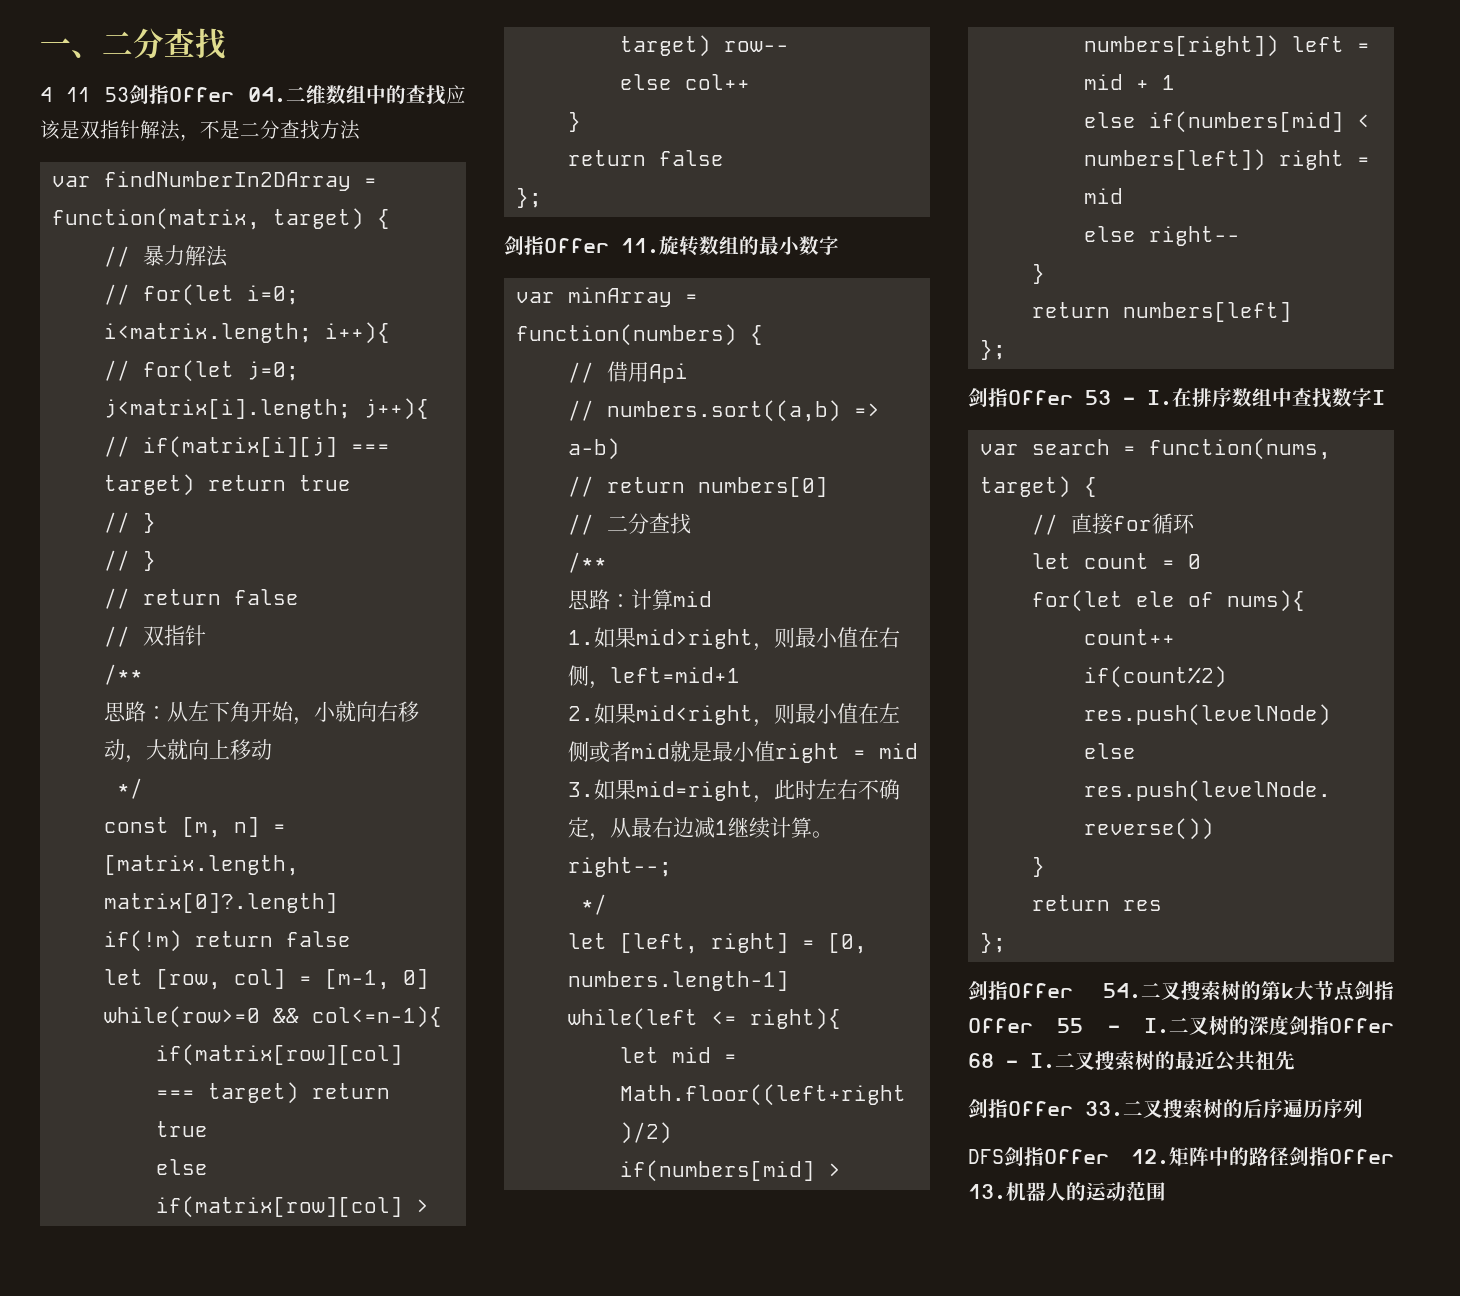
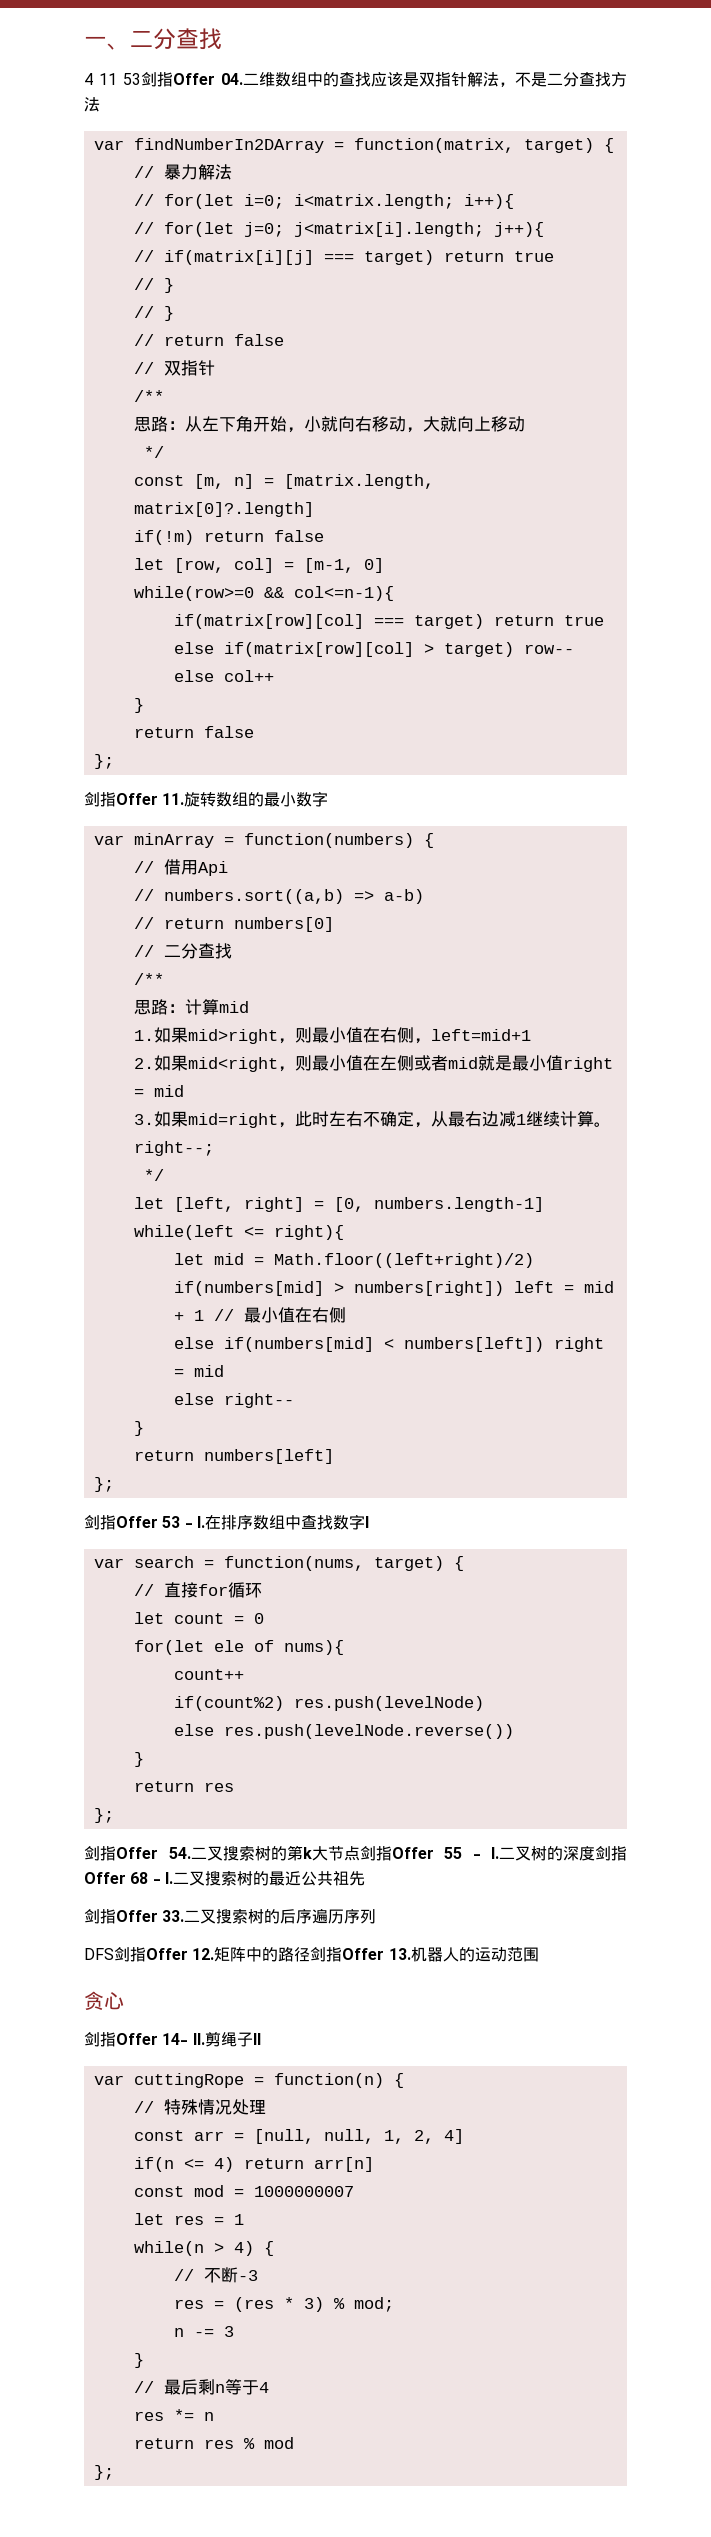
- if(numbers[mid] > numbers[right]) left = mid + 1
+ if(numbers[mid] > numbers[right]) left = mid + 1 // 最小值在右侧
+ 贪心
+ 剑指Offer 14- II.剪绳子II
+ var cuttingRope = function(n) {
+ // 特殊情况处理
+ const arr = [null, null, 1, 2, 4]
+ if(n <= 4) return arr[n]
+ const mod = 1000000007
+ let res = 1
+ while(n > 4) {
+ // 不断-3
+ res = (res * 3) % mod;
+ n -= 3
+ }
+ // 最后剩n等于4
+ res *= n
+ return res % mod
+ };

